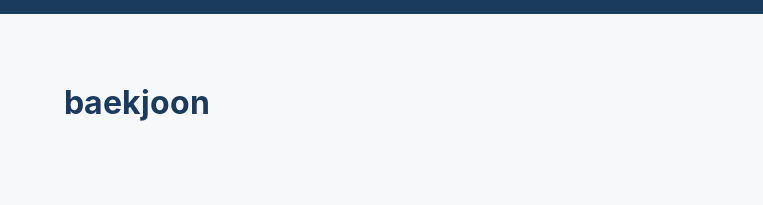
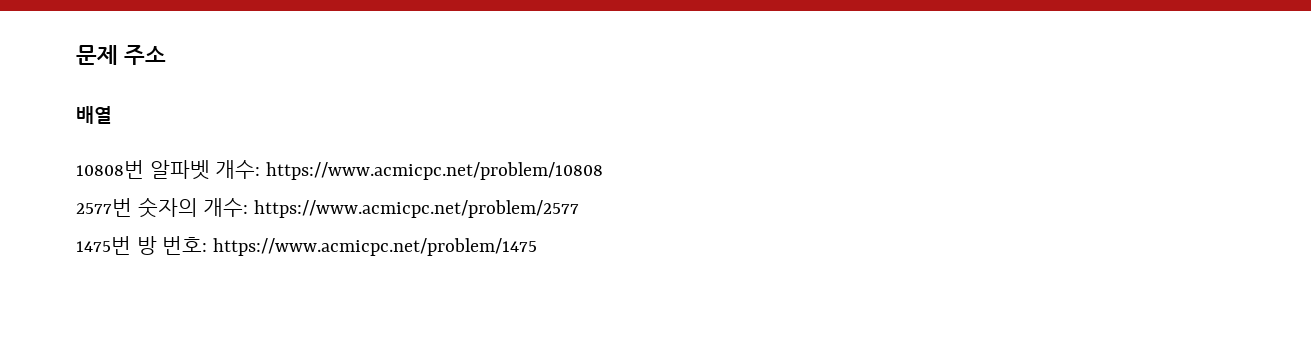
- baekjoon
+ 문제 주소
+ 배열
+ 10808번 알파벳 개수: https://www.acmicpc.net/problem/10808
+ 2577번 숫자의 개수: https://www.acmicpc.net/problem/2577
+ 1475번 방 번호: https://www.acmicpc.net/problem/1475

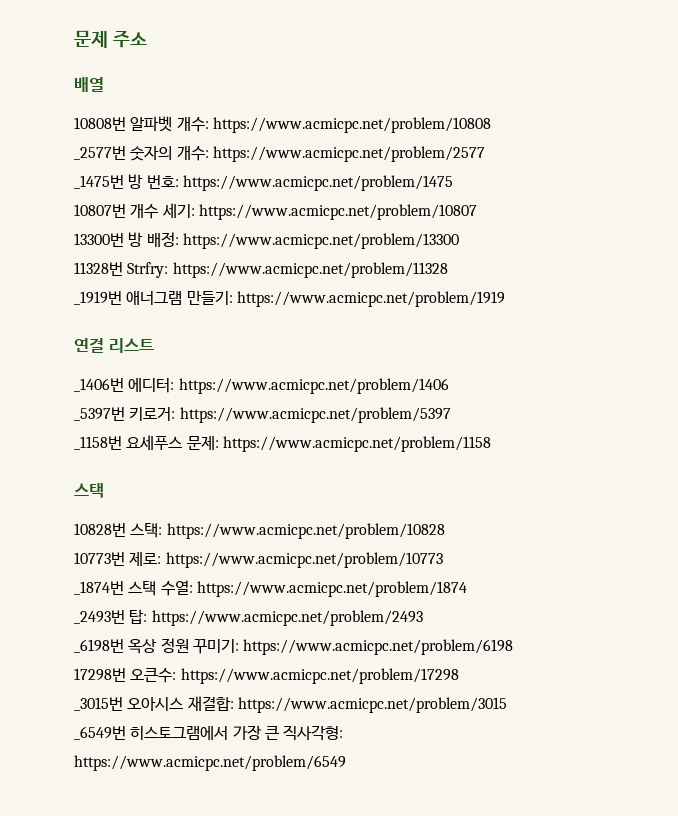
- 2577번 숫자의 개수: https://www.acmicpc.net/problem/2577
+ _2577번 숫자의 개수: https://www.acmicpc.net/problem/2577
- 1475번 방 번호: https://www.acmicpc.net/problem/1475
+ _1475번 방 번호: https://www.acmicpc.net/problem/1475
+ 10807번 개수 세기: https://www.acmicpc.net/problem/10807
+ 13300번 방 배정: https://www.acmicpc.net/problem/13300
+ 11328번 Strfry: https://www.acmicpc.net/problem/11328
+ _1919번 애너그램 만들기: https://www.acmicpc.net/problem/1919
+ 연결 리스트
+ _1406번 에디터: https://www.acmicpc.net/problem/1406
+ _5397번 키로거: https://www.acmicpc.net/problem/5397
+ _1158번 요세푸스 문제: https://www.acmicpc.net/problem/1158
+ 스택
+ 10828번 스택: https://www.acmicpc.net/problem/10828
+ 10773번 제로: https://www.acmicpc.net/problem/10773
+ _1874번 스택 수열: https://www.acmicpc.net/problem/1874
+ _2493번 탑: https://www.acmicpc.net/problem/2493
+ _6198번 옥상 정원 꾸미기: https://www.acmicpc.net/problem/6198
+ 17298번 오큰수: https://www.acmicpc.net/problem/17298
+ _3015번 오아시스 재결합: https://www.acmicpc.net/problem/3015
+ _6549번 히스토그램에서 가장 큰 직사각형: https://www.acmicpc.net/problem/6549

